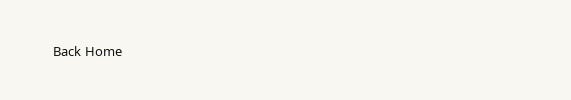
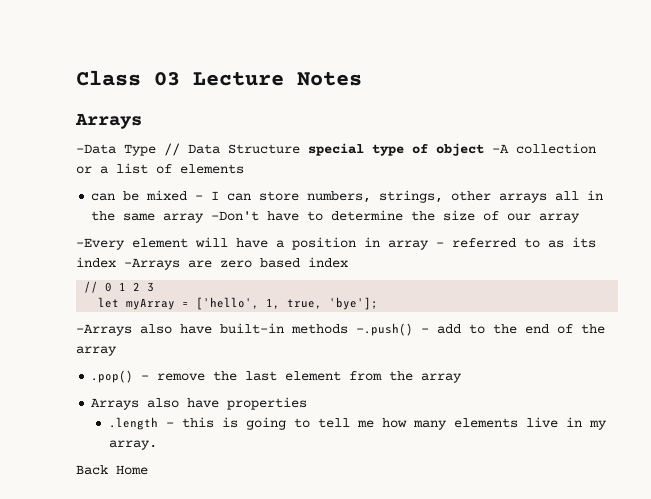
+ Class 03 Lecture Notes
+ Arrays
+ -Data Type // Data Structure special type of object -A collection or a list of elements
+ can be mixed - I can store numbers, strings, other arrays all in the same array -Don't have to determine the size of our array
+ -Every element will have a position in array - referred to as its index -Arrays are zero based index
+ // 0 1 2 3
+ let myArray = ['hello', 1, true, 'bye'];
+ -Arrays also have built-in methods -.push() - add to the end of the array
+ .pop() - remove the last element from the array
+ Arrays also have properties
+ .length - this is going to tell me how many elements live in my array.

